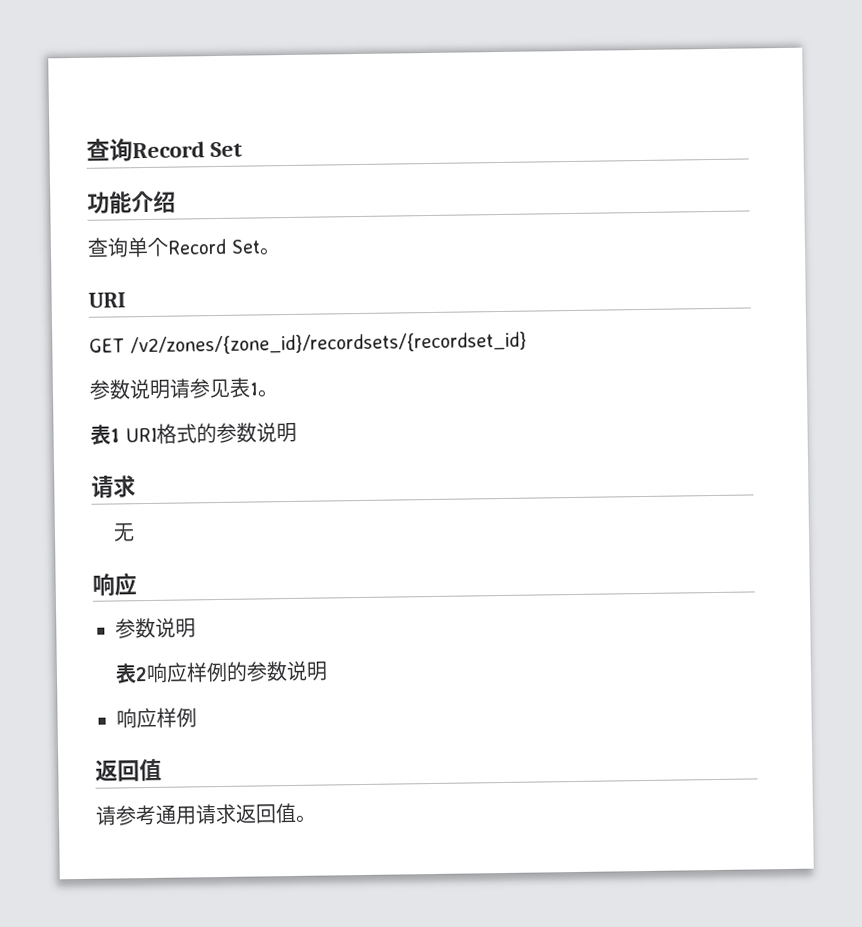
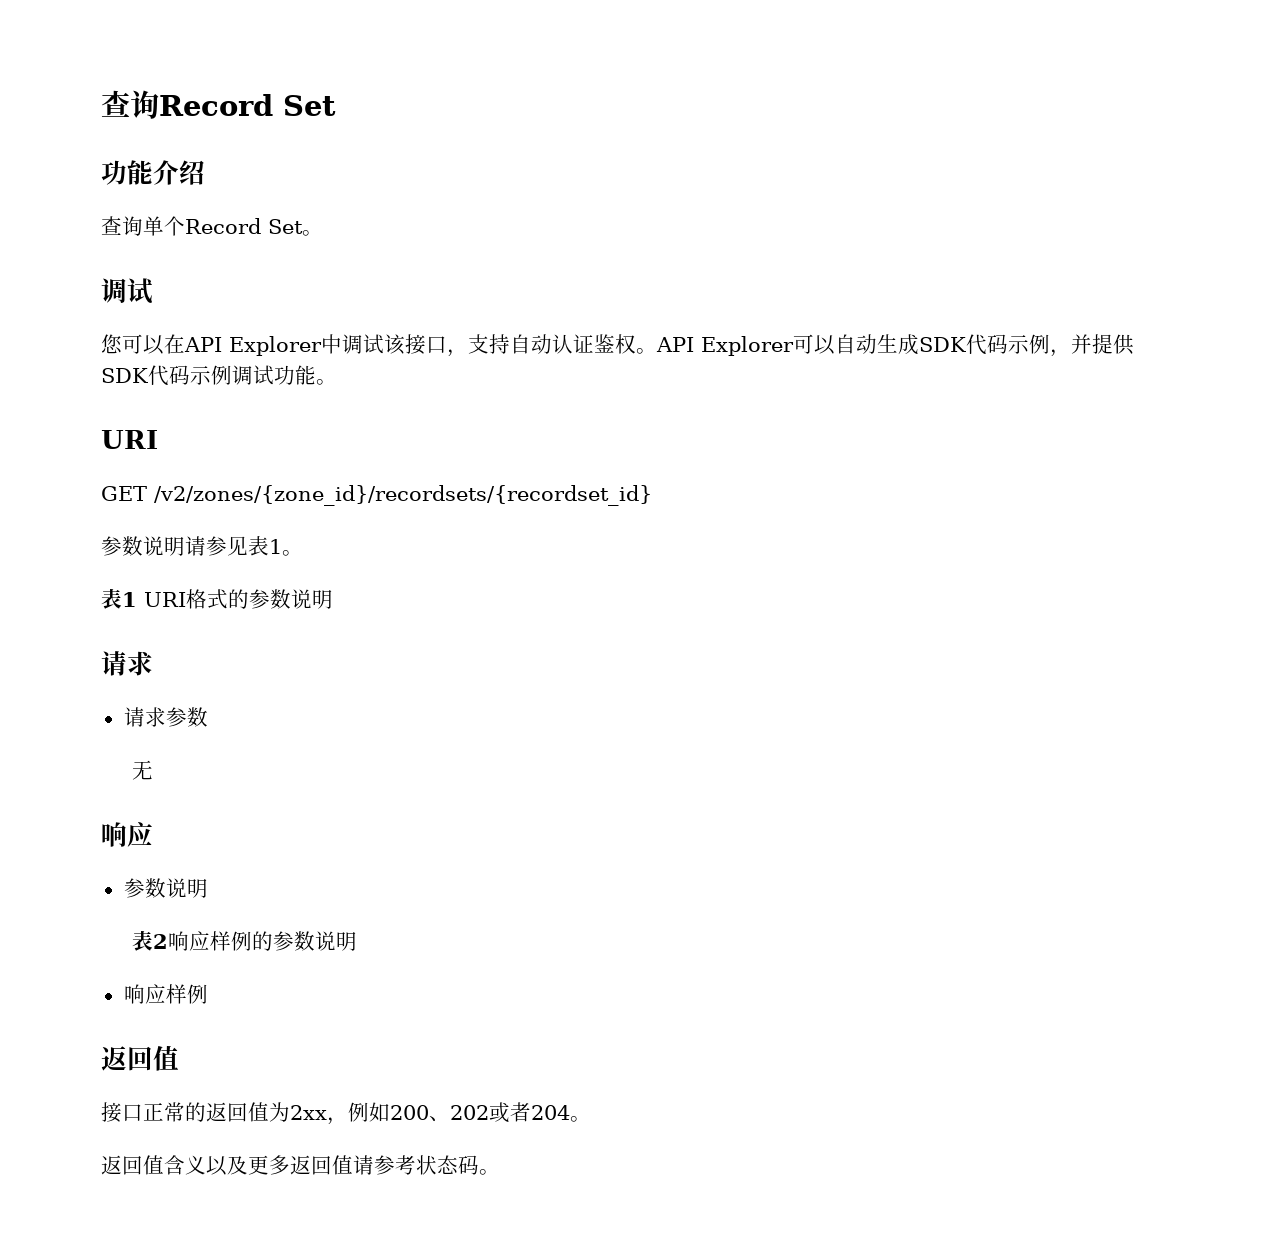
  查询单个Record Set。
+ 调试
+ 您可以在API Explorer中调试该接口，支持自动认证鉴权。API Explorer可以自动生成SDK代码示例，并提供SDK代码示例调试功能。
+ 请求参数
- 请参考通用请求返回值。
+ 接口正常的返回值为2xx，例如200、202或者204。
+ 返回值含义以及更多返回值请参考状态码。

